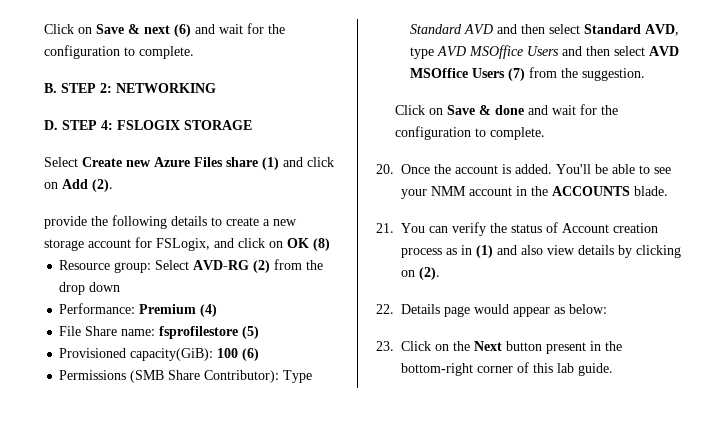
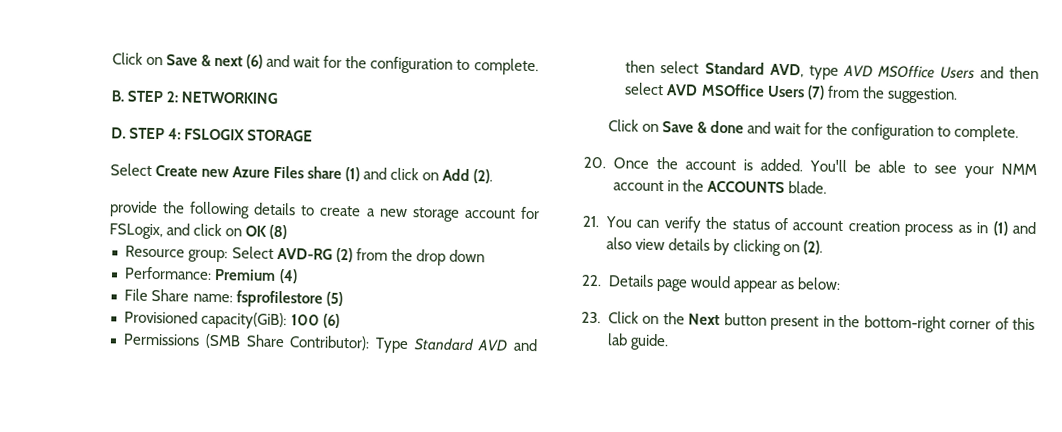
- 21. You can verify the status of Account creation process as in (1) and also view details by clicking on (2).
+ 21. You can verify the status of account creation process as in (1) and also view details by clicking on (2).

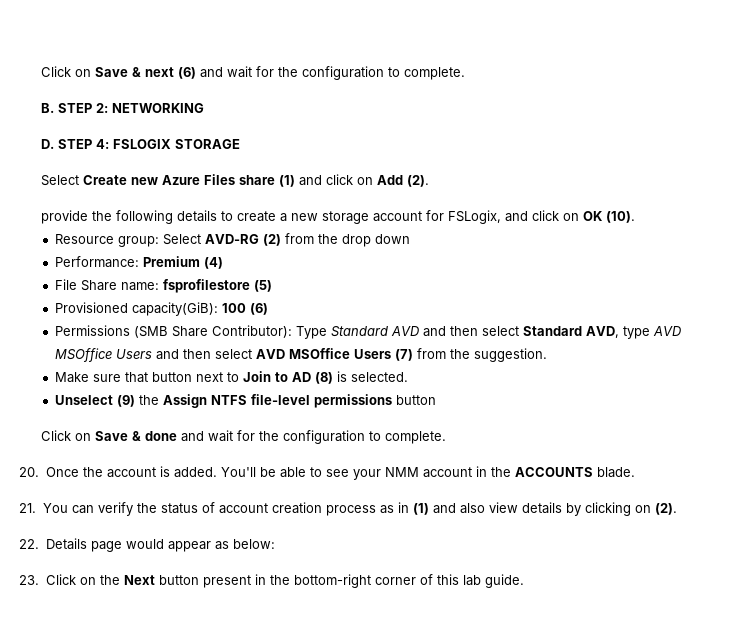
- provide the following details to create a new storage account for FSLogix, and click on OK (8)
+ provide the following details to create a new storage account for FSLogix, and click on OK (10).
+ Make sure that button next to Join to AD (8) is selected.
+ Unselect (9) the Assign NTFS file-level permissions button

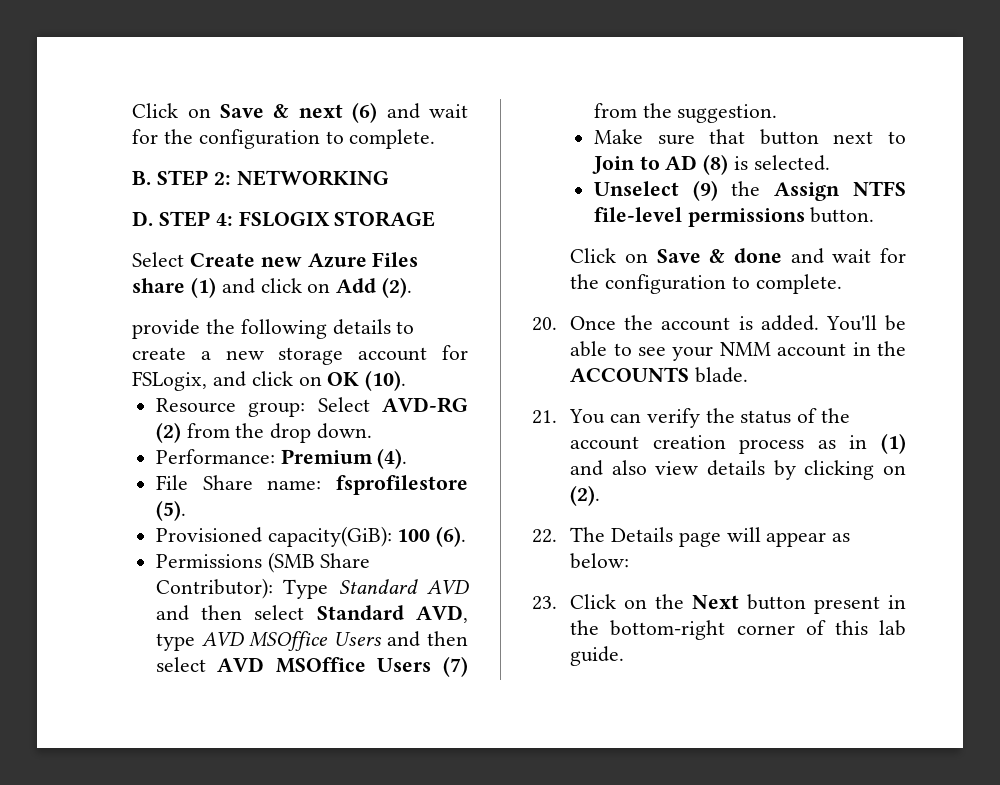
- Resource group: Select AVD-RG (2) from the drop down
+ Resource group: Select AVD-RG (2) from the drop down.
- Performance: Premium (4)
+ Performance: Premium (4).
- File Share name: fsprofilestore (5)
+ File Share name: fsprofilestore (5).
- Provisioned capacity(GiB): 100 (6)
+ Provisioned capacity(GiB): 100 (6).
- Unselect (9) the Assign NTFS file-level permissions button
+ Unselect (9) the Assign NTFS file-level permissions button.
- 21. You can verify the status of account creation process as in (1) and also view details by clicking on (2).
+ 21. You can verify the status of the account creation process as in (1) and also view details by clicking on (2).
- 22. Details page would appear as below:
+ 22. The Details page will appear as below:

